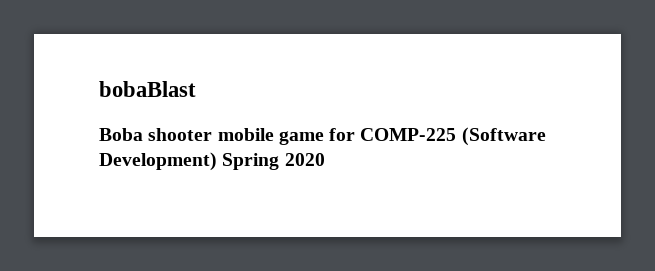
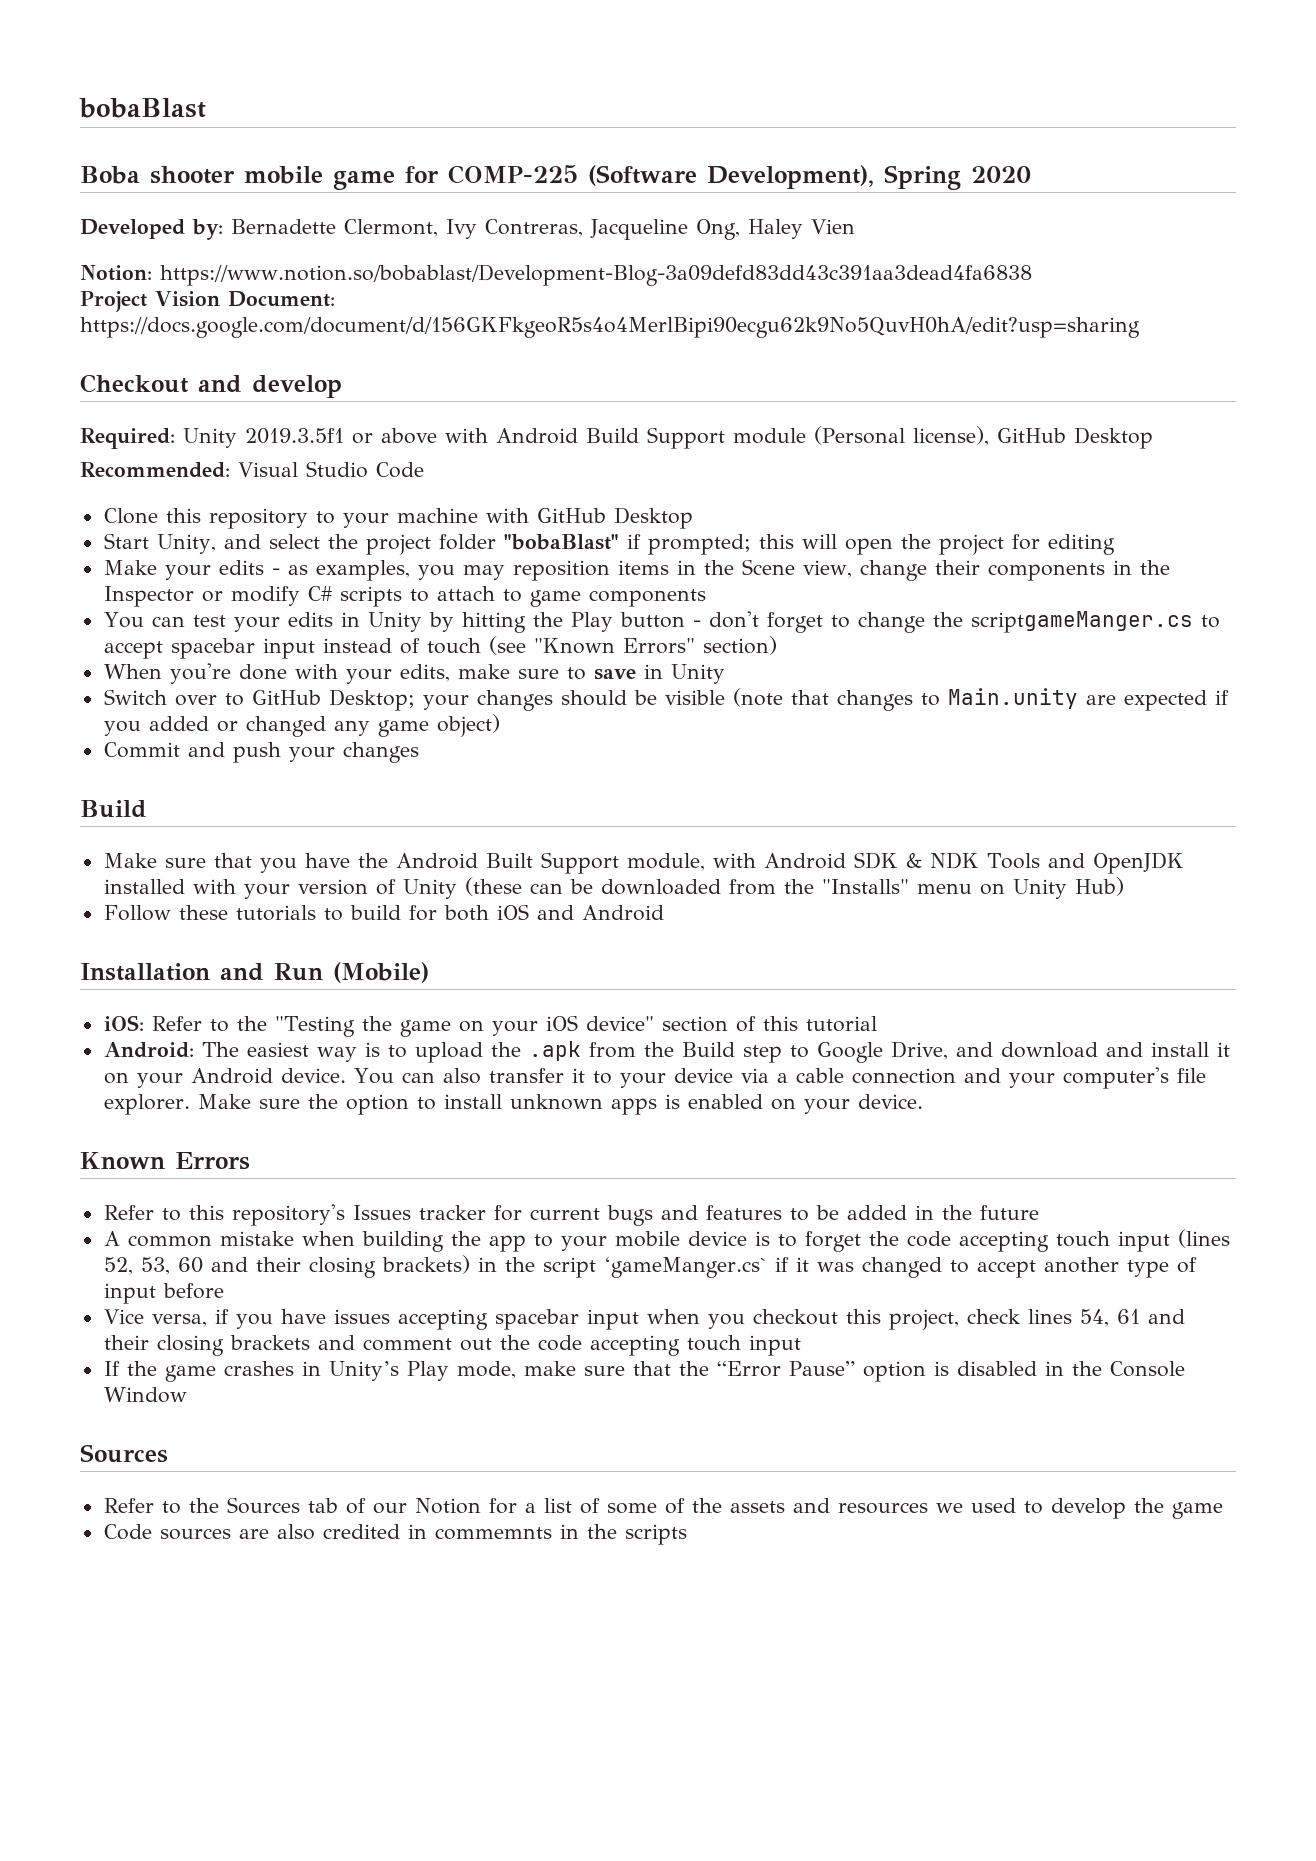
- Boba shooter mobile game for COMP-225 (Software Development) Spring 2020
+ Boba shooter mobile game for COMP-225 (Software Development), Spring 2020
+ Developed by: Bernadette Clermont, Ivy Contreras, Jacqueline Ong, Haley Vien
+ Notion: https://www.notion.so/bobablast/Development-Blog-3a09defd83dd43c391aa3dead4fa6838
+ Project Vision Document: https://docs.google.com/document/d/156GKFkgeoR5s4o4MerlBipi90ecgu62k9No5QuvH0hA/edit?usp=sharing
+ Checkout and develop
+ Required: Unity 2019.3.5f1 or above with Android Build Support module (Personal license), GitHub Desktop
+ Recommended: Visual Studio Code
+ Clone this repository to your machine with GitHub Desktop
+ Start Unity, and select the project folder "bobaBlast" if prompted; this will open the project for editing
+ Make your edits - as examples, you may reposition items in the Scene view, change their components in the Inspector or modify C# scripts to attach to game components
+ You can test your edits in Unity by hitting the Play button - don't forget to change the scriptgameManger.cs to accept spacebar input instead of touch (see "Known Errors" section)
+ When you're done with your edits, make sure to save in Unity
+ Switch over to GitHub Desktop; your changes should be visible (note that changes to Main.unity are expected if you added or changed any game object)
+ Commit and push your changes
+ Build
+ Make sure that you have the Android Built Support module, with Android SDK & NDK Tools and OpenJDK installed with your version of Unity (these can be downloaded from the "Installs" menu on Unity Hub)
+ Follow these tutorials to build for both iOS and Android
+ Installation and Run (Mobile)
+ iOS: Refer to the "Testing the game on your iOS device" section of this tutorial
+ Android: The easiest way is to upload the .apk from the Build step to Google Drive, and download and install it on your Android device. You can also transfer it to your device via a cable connection and your computer's file explorer. Make sure the option to install unknown apps is enabled on your device.
+ Known Errors
+ Refer to this repository's Issues tracker for current bugs and features to be added in the future
+ A common mistake when building the app to your mobile device is to forget the code accepting touch input (lines 52, 53, 60 and their closing brackets) in the script ‘gameManger.cs` if it was changed to accept another type of input before
+ Vice versa, if you have issues accepting spacebar input when you checkout this project, check lines 54, 61 and their closing brackets and comment out the code accepting touch input
+ If the game crashes in Unity’s Play mode, make sure that the “Error Pause” option is disabled in the Console Window
+ Sources
+ Refer to the Sources tab of our Notion for a list of some of the assets and resources we used to develop the game
+ Code sources are also credited in commemnts in the scripts

